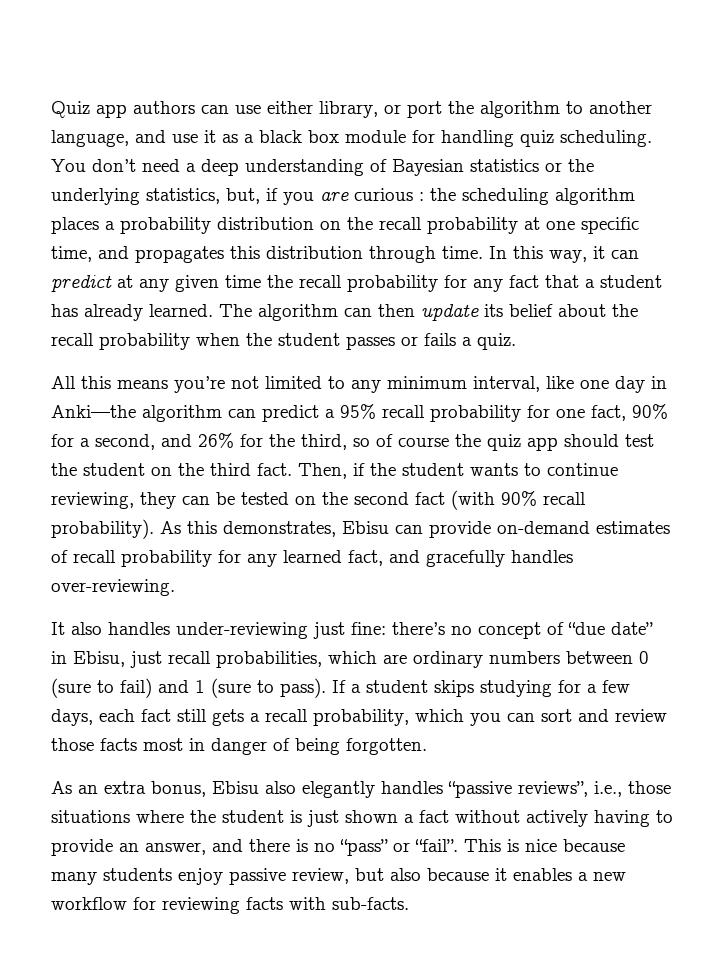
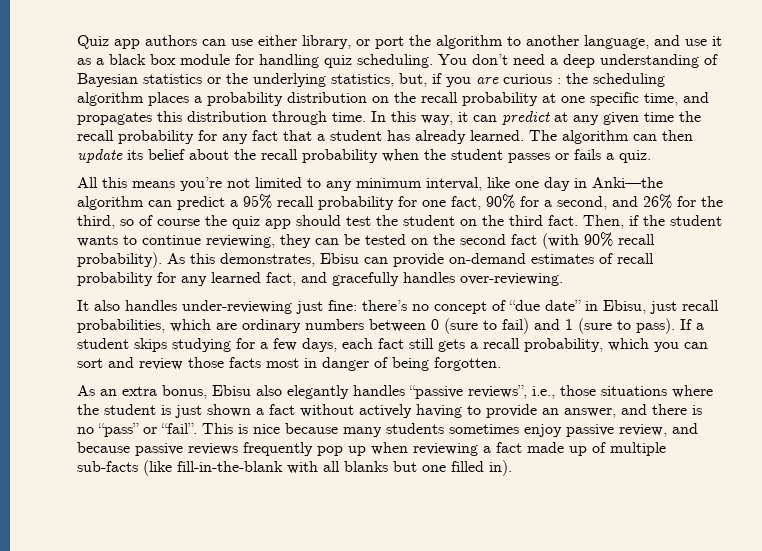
- This is nice because many students enjoy passive review, but also because it enables a new workflow for reviewing facts with sub-facts.
+ This is nice because many students sometimes enjoy passive review, and because passive reviews frequently pop up when reviewing a fact made up of multiple sub-facts (like fill-in-the-blank with all blanks but one filled in).

